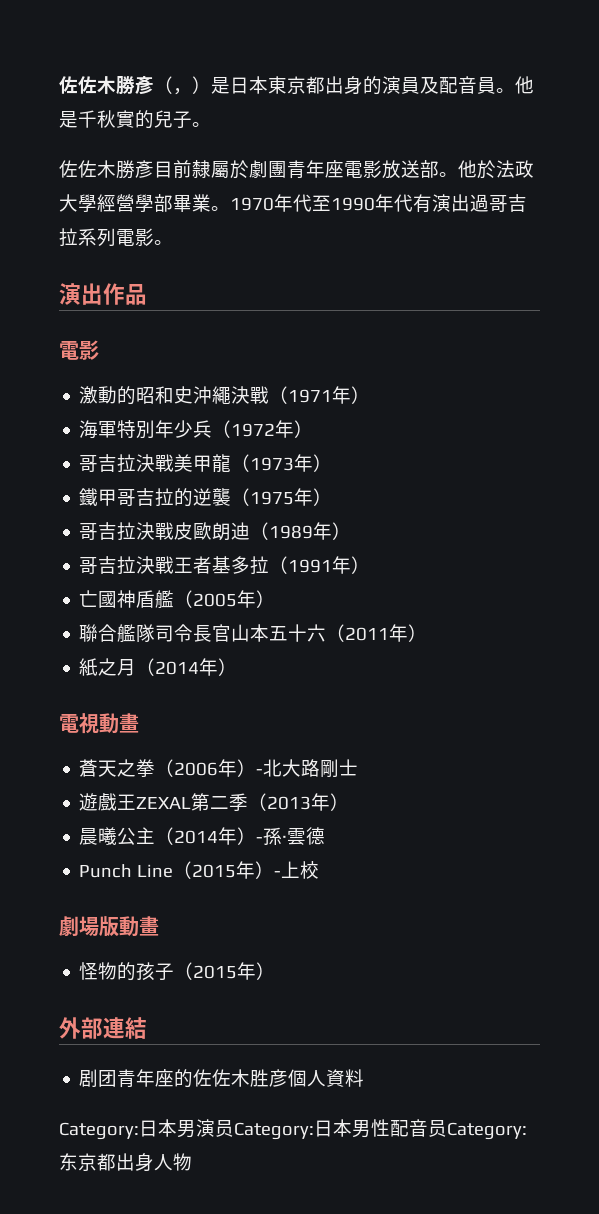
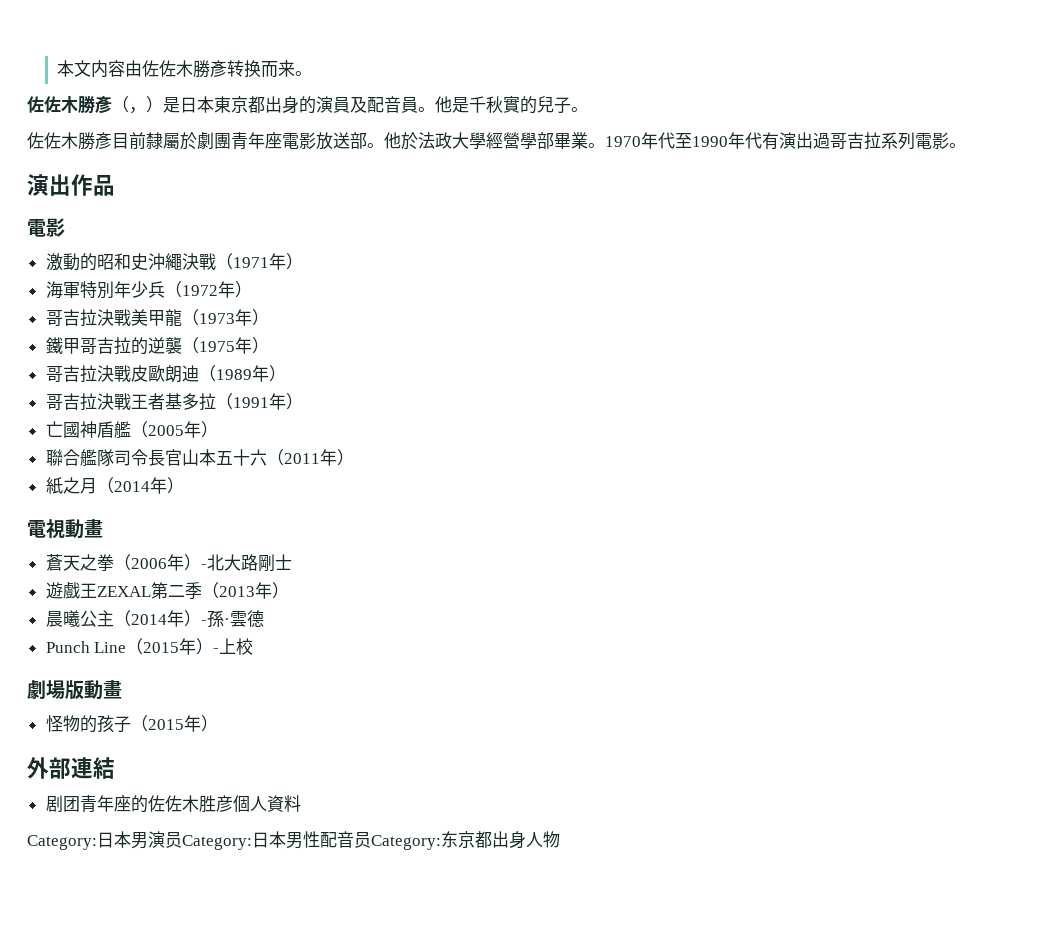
+ 本文内容由佐佐木勝彥转换而来。

